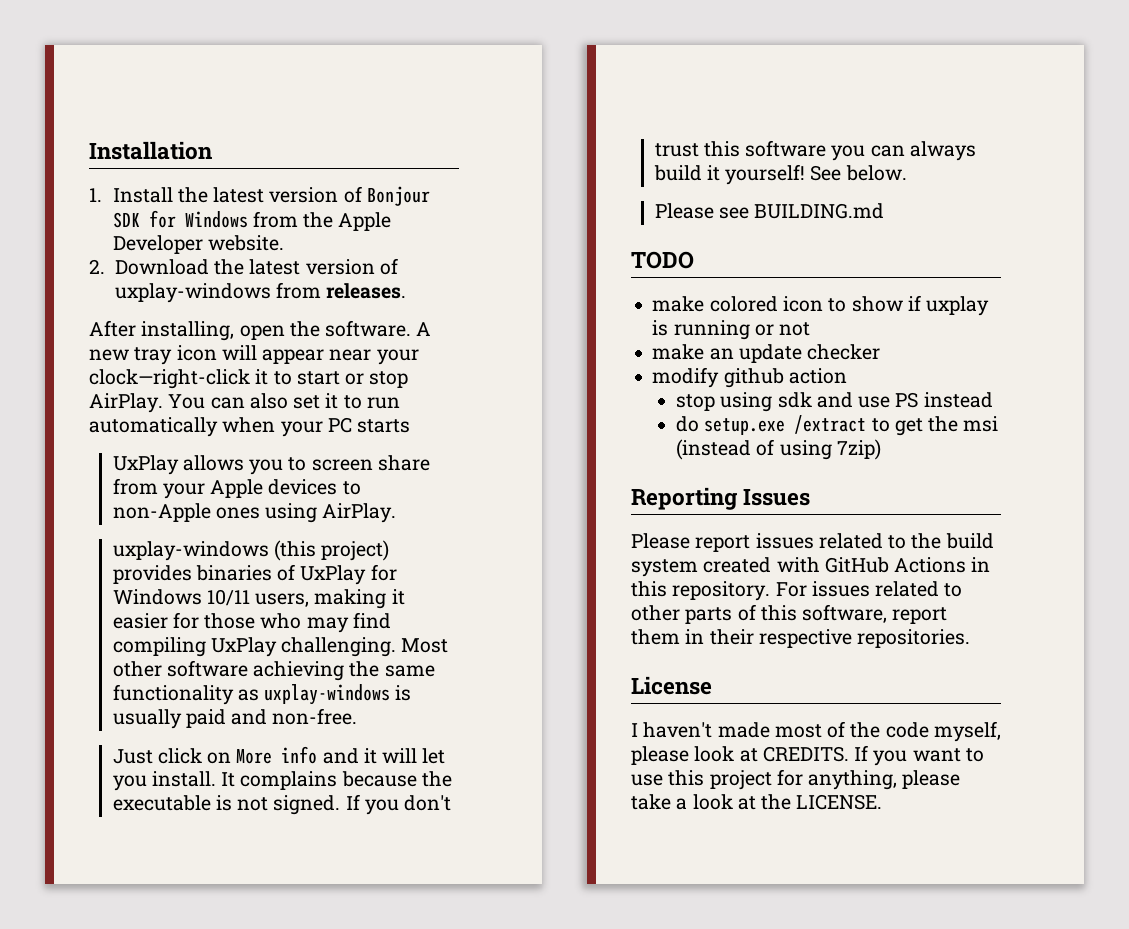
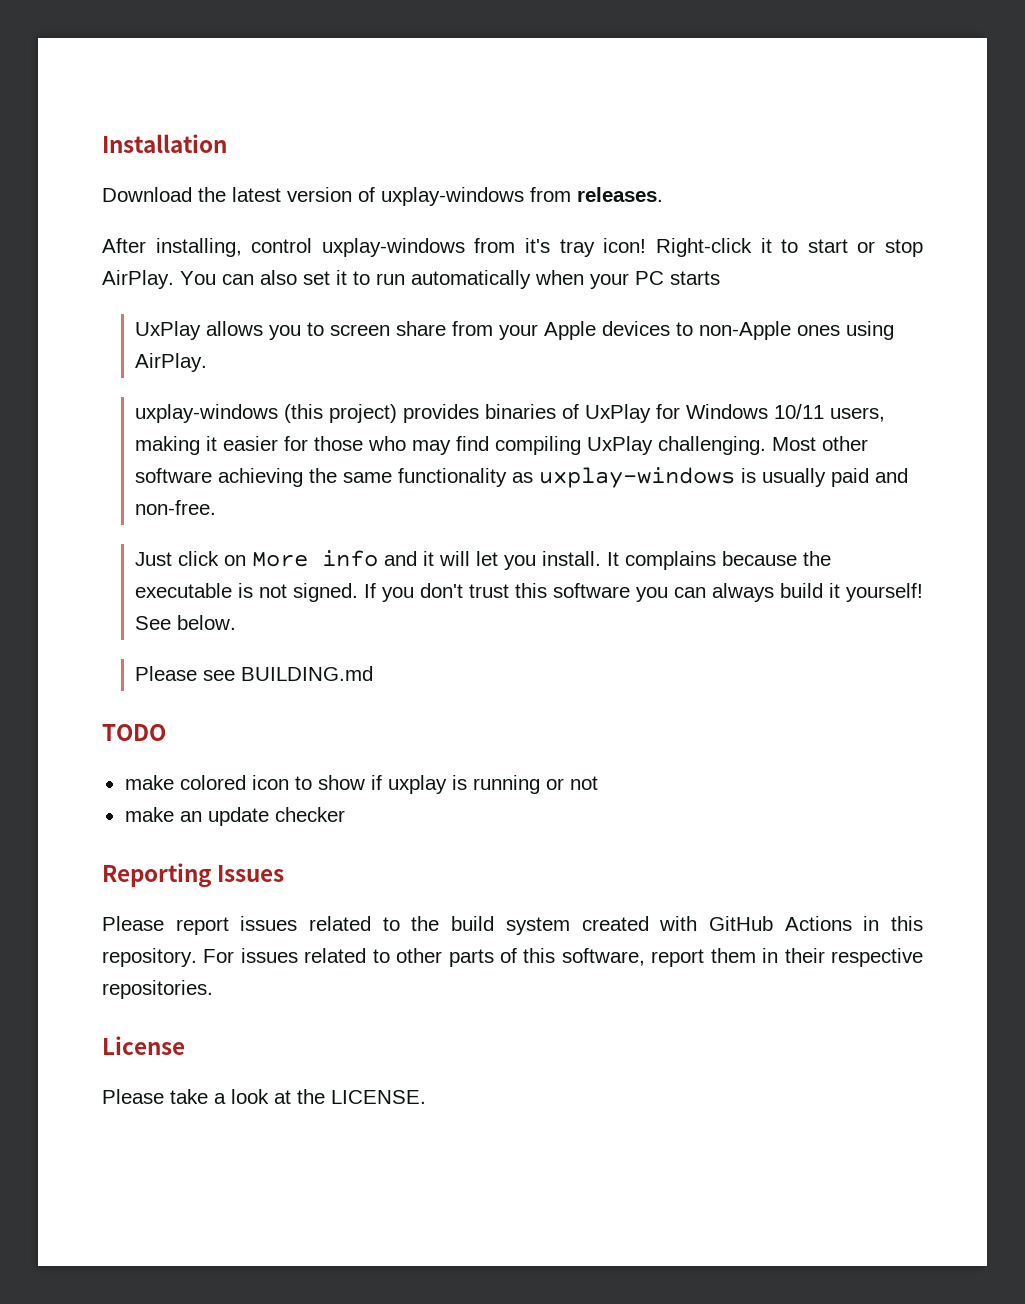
- 1. Install the latest version of Bonjour SDK for Windows from the Apple Developer website.
- 2. Download the latest version of uxplay-windows from releases.
+ Download the latest version of uxplay-windows from releases.
- After installing, open the software. A new tray icon will appear near your clock—right-click it to start or stop AirPlay.
+ After installing, control uxplay-windows from it's tray icon! Right-click it to start or stop AirPlay.
- modify github action
- stop using sdk and use PS instead
- do setup.exe /extract to get the msi (instead of using 7zip)
- I haven't made most of the code myself, please look at CREDITS. If you want to use this project for anything, please take a look at the LICENSE.
+ Please take a look at the LICENSE.

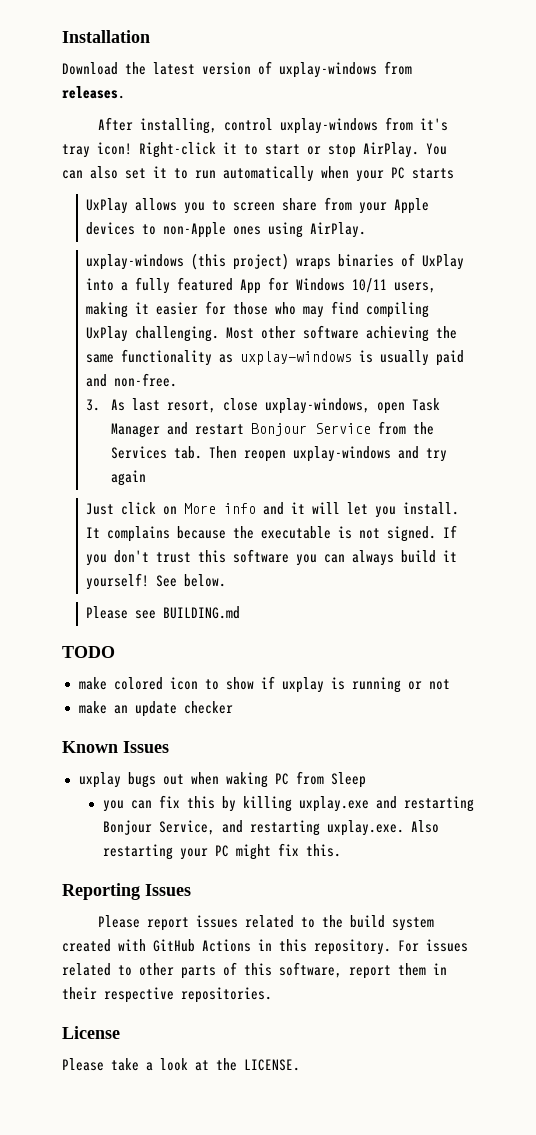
- uxplay-windows (this project) provides binaries of UxPlay for Windows 10/11 users, making it easier for those who may find compiling UxPlay challenging.
+ uxplay-windows (this project) wraps binaries of UxPlay into a fully featured App for Windows 10/11 users, making it easier for those who may find compiling UxPlay challenging.
+ 3. As last resort, close uxplay-windows, open Task Manager and restart Bonjour Service from the Services tab. Then reopen uxplay-windows and try again
+ Known Issues
+ uxplay bugs out when waking PC from Sleep
+ you can fix this by killing uxplay.exe and restarting Bonjour Service, and restarting uxplay.exe. Also restarting your PC might fix this.

